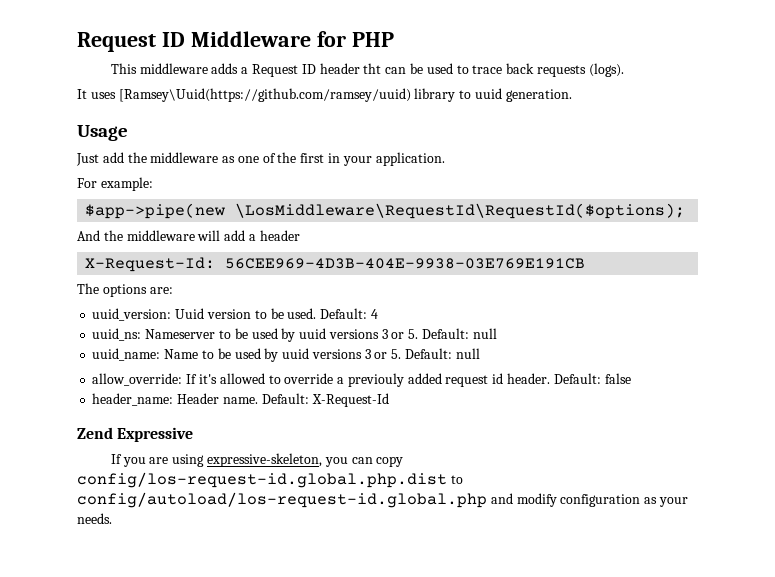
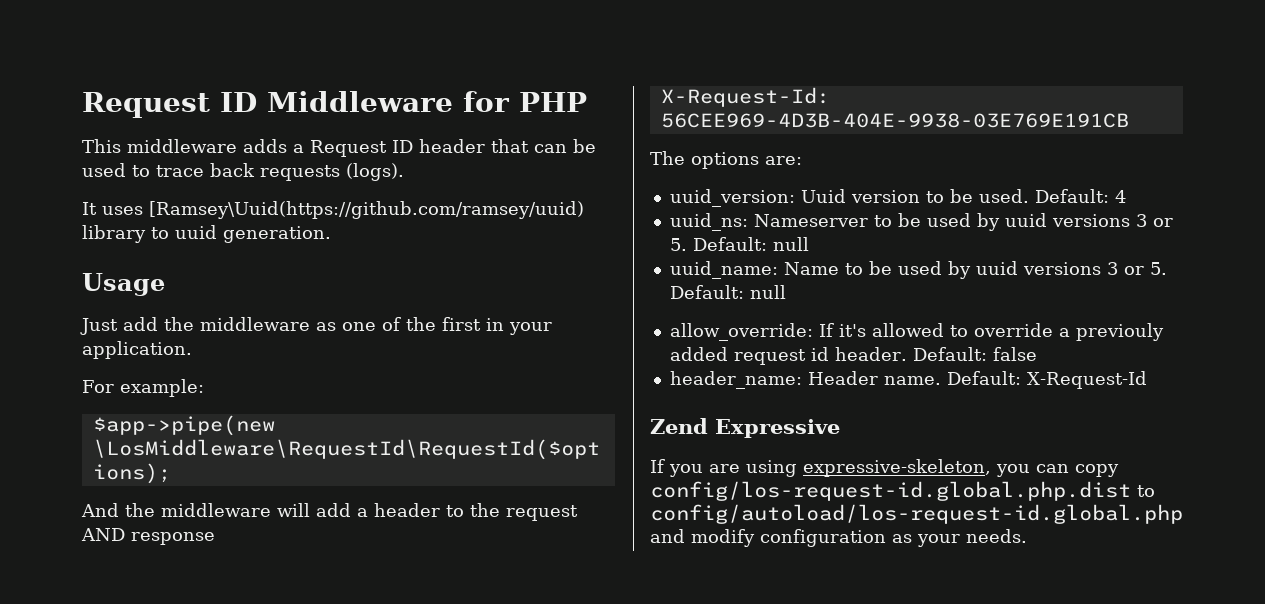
- This middleware adds a Request ID header tht can be used to trace back requests (logs).
+ This middleware adds a Request ID header that can be used to trace back requests (logs).
- And the middleware will add a header
+ And the middleware will add a header to the request AND response

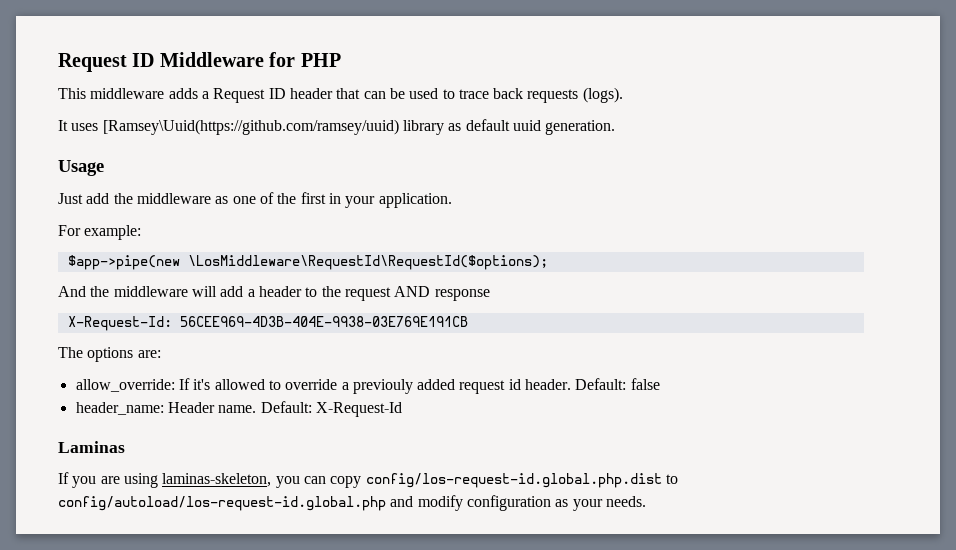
- It uses [Ramsey\Uuid(https://github.com/ramsey/uuid) library to uuid generation.
+ It uses [Ramsey\Uuid(https://github.com/ramsey/uuid) library as default uuid generation.
- uuid_version: Uuid version to be used. Default: 4
- uuid_ns: Nameserver to be used by uuid versions 3 or 5. Default: null
- uuid_name: Name to be used by uuid versions 3 or 5. Default: null
- Zend Expressive
+ Laminas
- If you are using expressive-skeleton, you can copy config/los-request-id.global.php.dist to config/autoload/los-request-id.global.php and modify configuration as your needs.
+ If you are using laminas-skeleton, you can copy config/los-request-id.global.php.dist to config/autoload/los-request-id.global.php and modify configuration as your needs.

